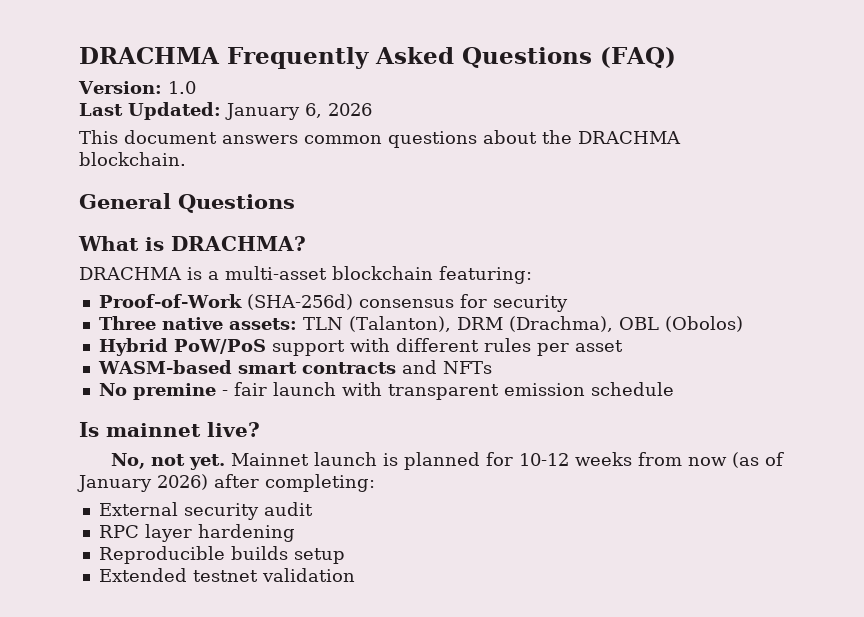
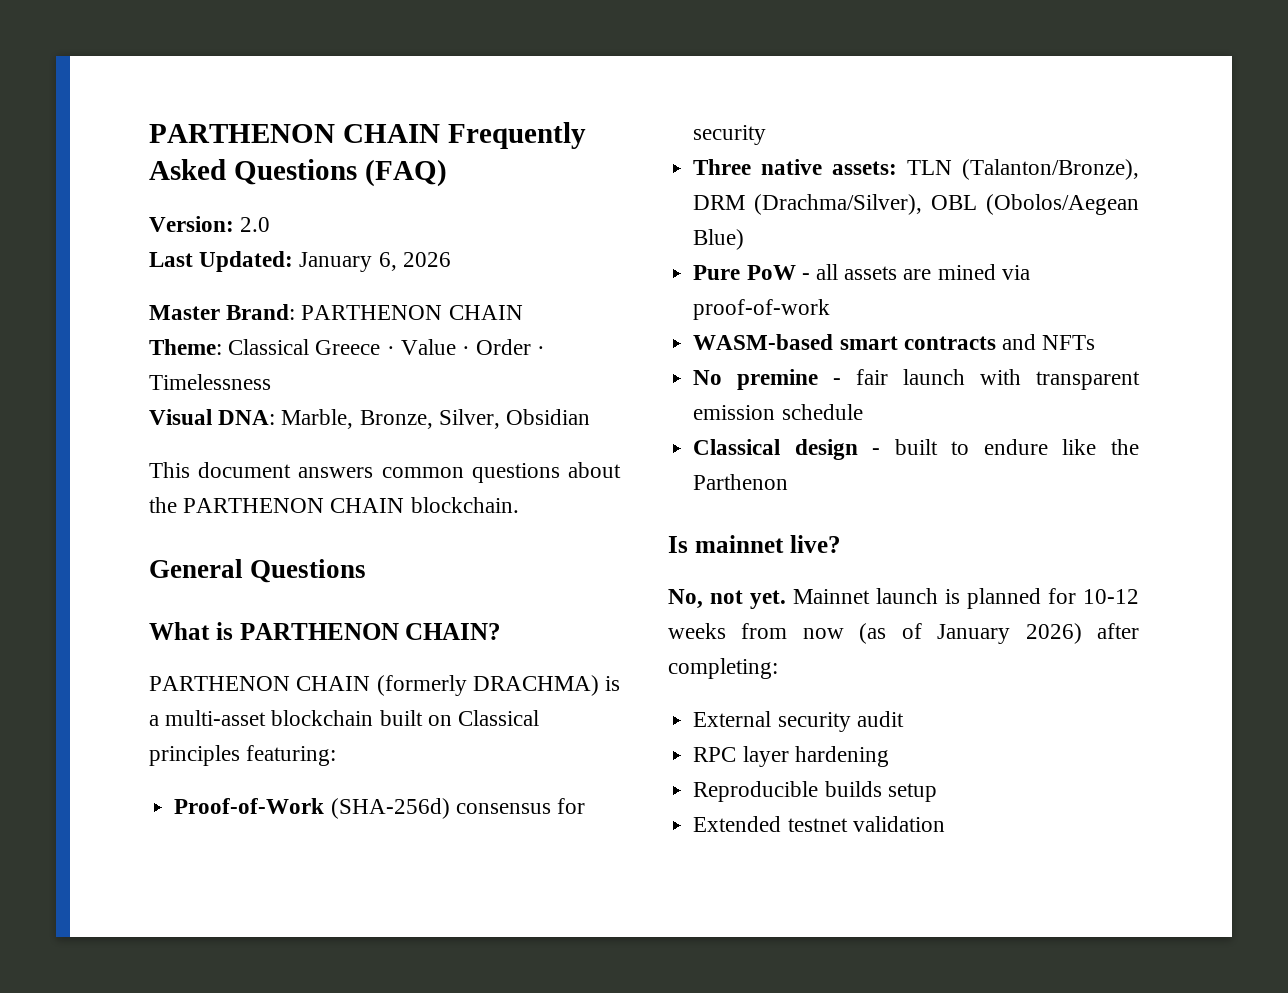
- DRACHMA Frequently Asked Questions (FAQ)
+ PARTHENON CHAIN Frequently Asked Questions (FAQ)
- Version: 1.0
+ Version: 2.0
+ Master Brand: PARTHENON CHAIN
+ Theme: Classical Greece · Value · Order · Timelessness
+ Visual DNA: Marble, Bronze, Silver, Obsidian
- This document answers common questions about the DRACHMA blockchain.
+ This document answers common questions about the PARTHENON CHAIN blockchain.
- What is DRACHMA?
- DRACHMA is a multi-asset blockchain featuring:
+ What is PARTHENON CHAIN?
+ PARTHENON CHAIN (formerly DRACHMA) is a multi-asset blockchain built on Classical principles featuring:
- Three native assets: TLN (Talanton), DRM (Drachma), OBL (Obolos)
- Hybrid PoW/PoS support with different rules per asset
+ Three native assets: TLN (Talanton/Bronze), DRM (Drachma/Silver), OBL (Obolos/Aegean Blue)
+ Pure PoW - all assets are mined via proof-of-work
+ Classical design - built to endure like the Parthenon

